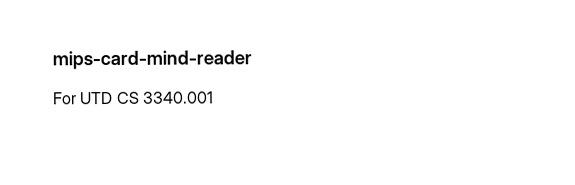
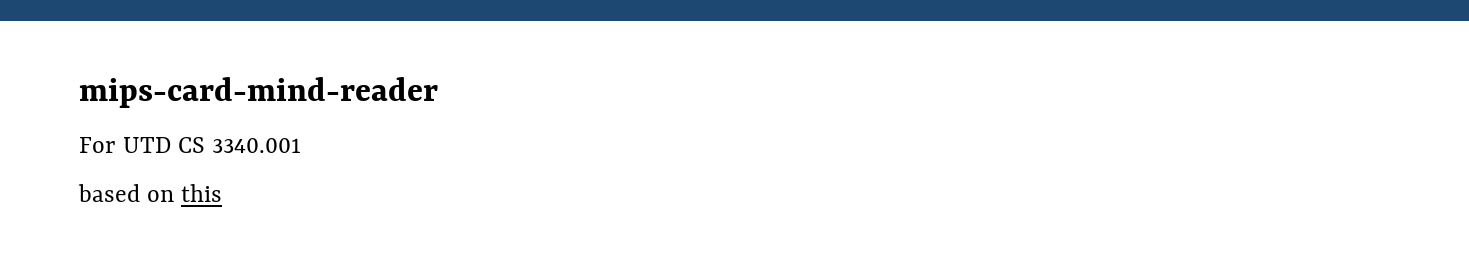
+ based on this

